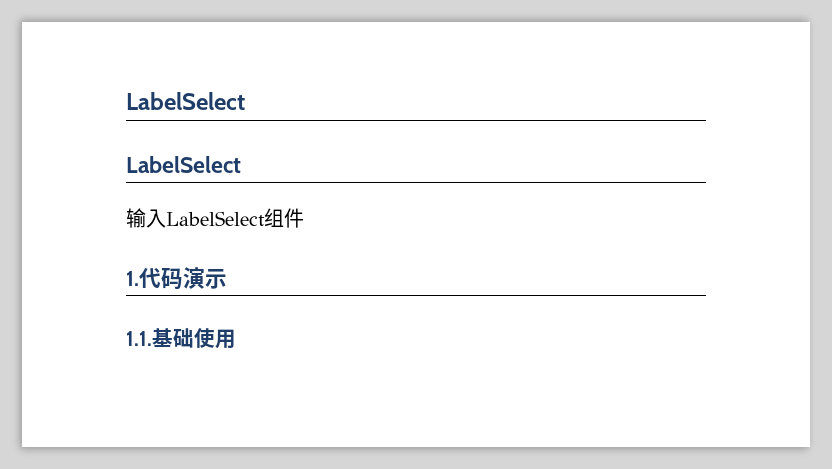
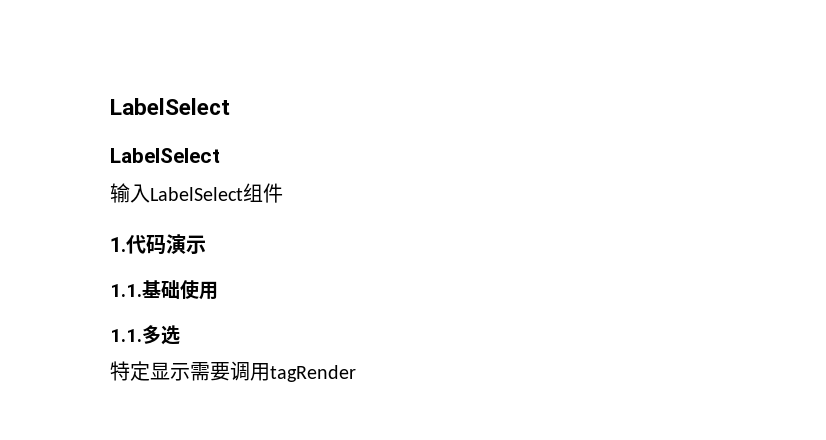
+ 1.1.多选
+ 特定显示需要调用tagRender

